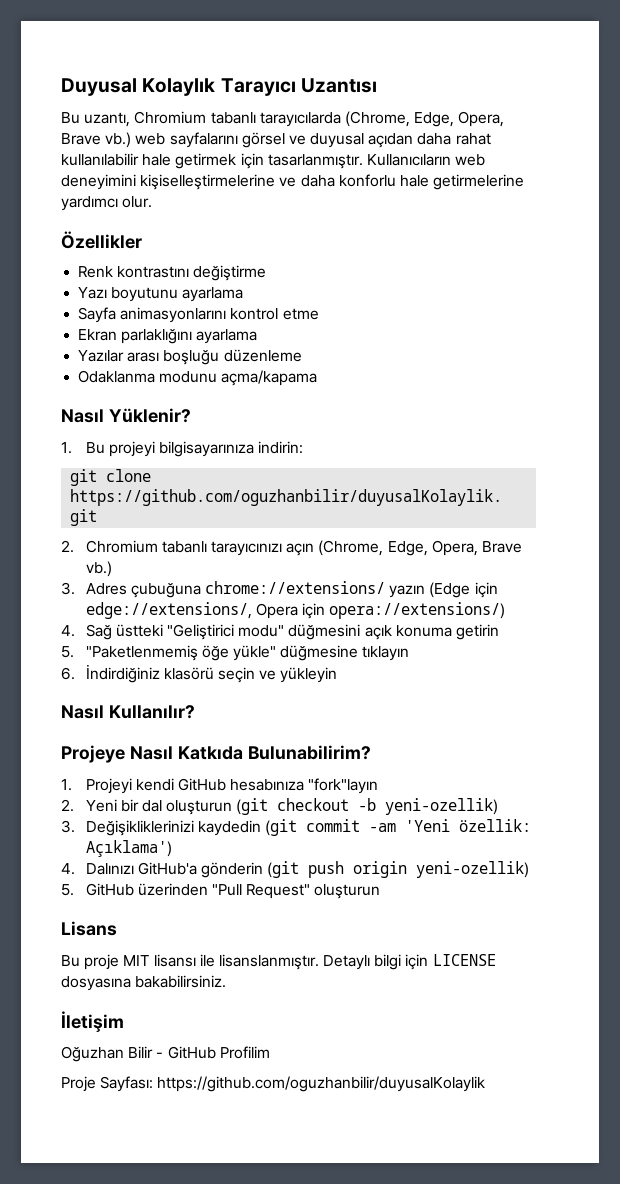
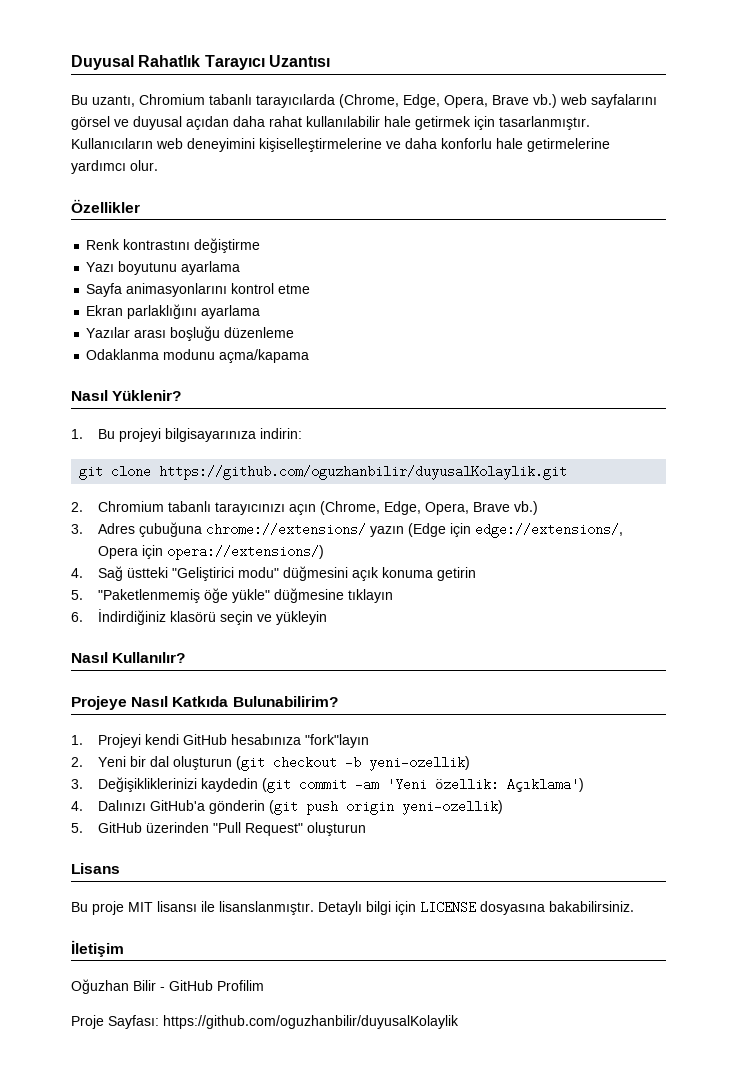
- Duyusal Kolaylık Tarayıcı Uzantısı
+ Duyusal Rahatlık Tarayıcı Uzantısı

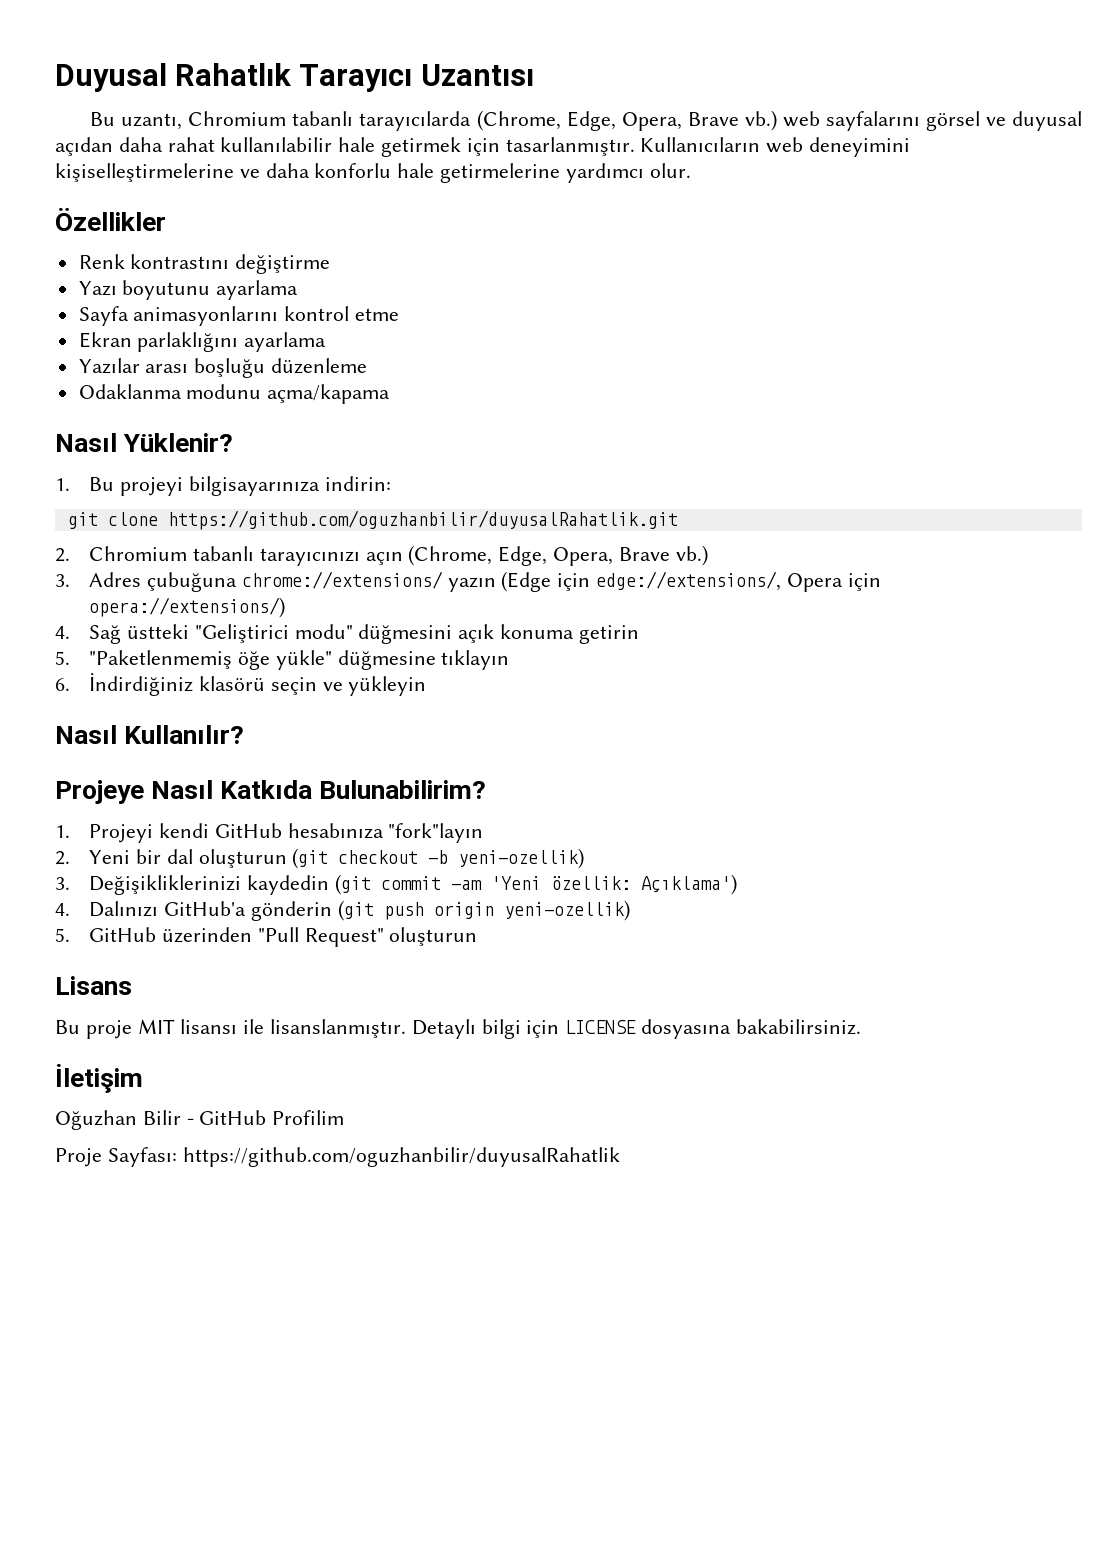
- git clone https://github.com/oguzhanbilir/duyusalKolaylik.git
+ git clone https://github.com/oguzhanbilir/duyusalRahatlik.git
- Proje Sayfası: https://github.com/oguzhanbilir/duyusalKolaylik
+ Proje Sayfası: https://github.com/oguzhanbilir/duyusalRahatlik

